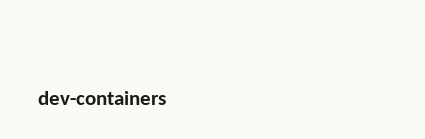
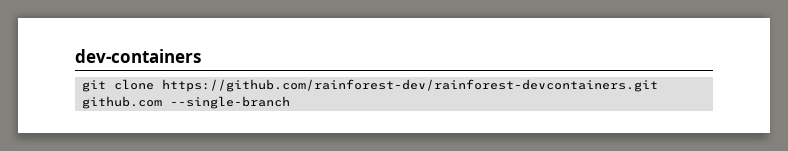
+ git clone https://github.com/rainforest-dev/rainforest-devcontainers.git github.com --single-branch

